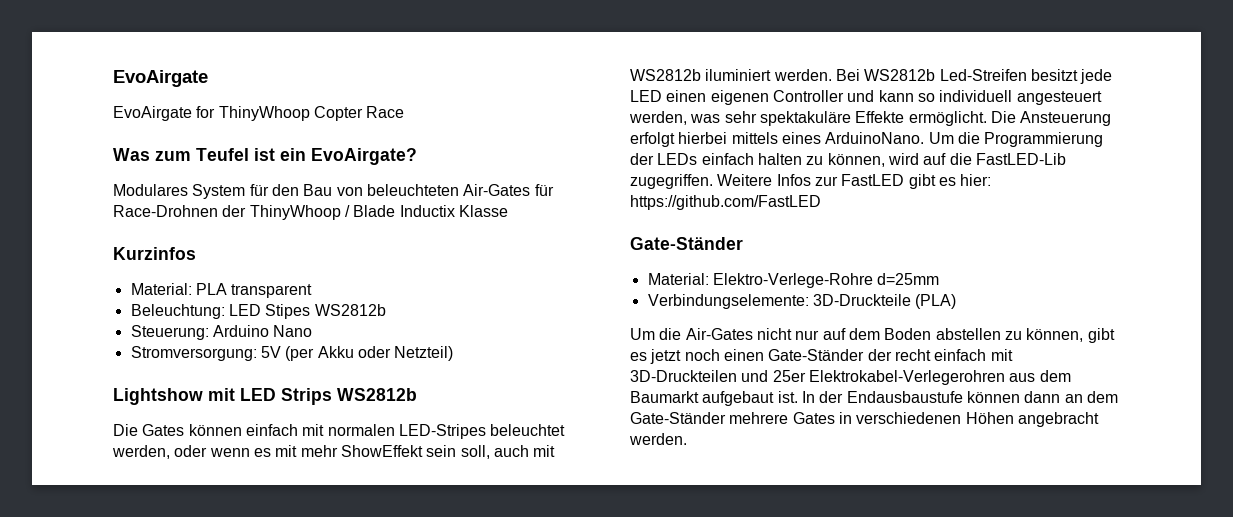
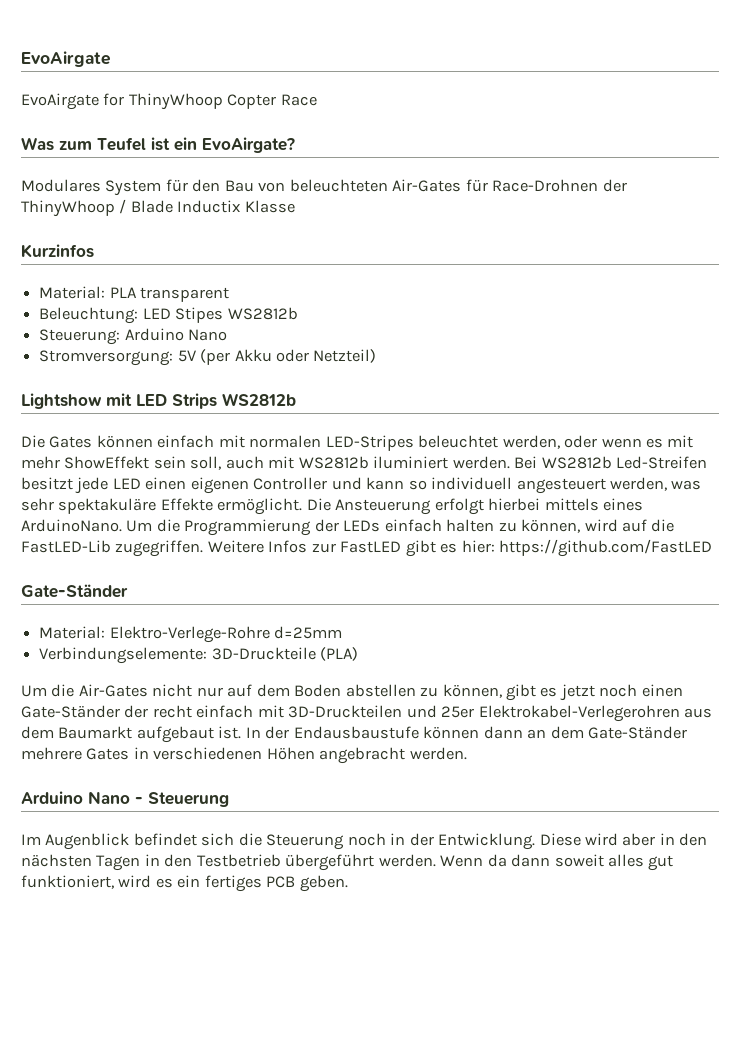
+ Arduino Nano - Steuerung
+ Im Augenblick befindet sich die Steuerung noch in der Entwicklung. Diese wird aber in den nächsten Tagen in den Testbetrieb übergeführt werden. Wenn da dann soweit alles gut funktioniert, wird es ein fertiges PCB geben.

